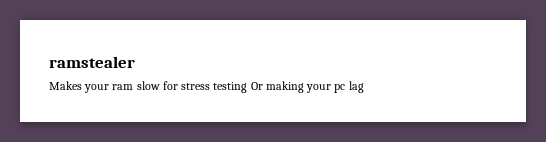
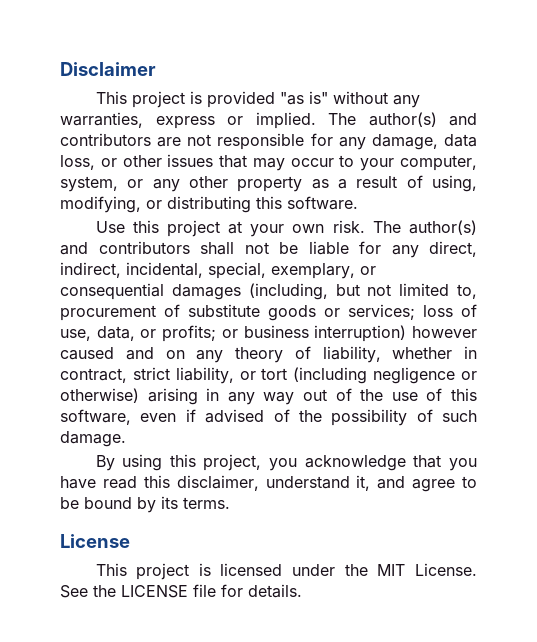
- ramstealer
- Makes your ram slow for stress testing Or making your pc lag
+ Disclaimer
+ This project is provided "as is" without any warranties, express or implied. The author(s) and contributors are not responsible for any damage, data loss, or other issues that may occur to your computer, system, or any other property as a result of using, modifying, or distributing this software.
+ Use this project at your own risk. The author(s) and contributors shall not be liable for any direct, indirect, incidental, special, exemplary, or consequential damages (including, but not limited to, procurement of substitute goods or services; loss of use, data, or profits; or business interruption) however caused and on any theory of liability, whether in contract, strict liability, or tort (including negligence or otherwise) arising in any way out of the use of this software, even if advised of the possibility of such damage.
+ By using this project, you acknowledge that you have read this disclaimer, understand it, and agree to be bound by its terms.
+ License
+ This project is licensed under the MIT License. See the LICENSE file for details.

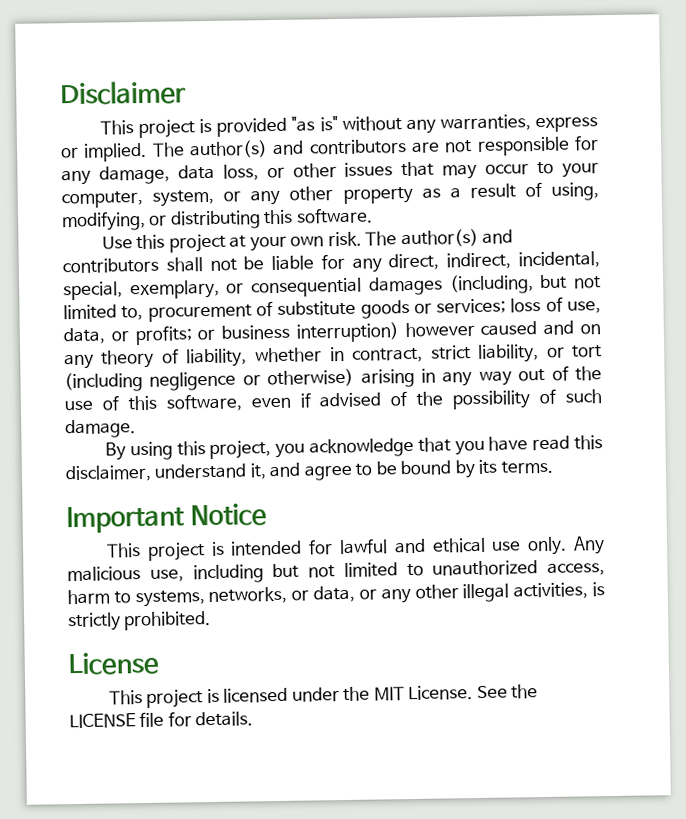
+ Important Notice
+ This project is intended for lawful and ethical use only. Any malicious use, including but not limited to unauthorized access, harm to systems, networks, or data, or any other illegal activities, is strictly prohibited.

